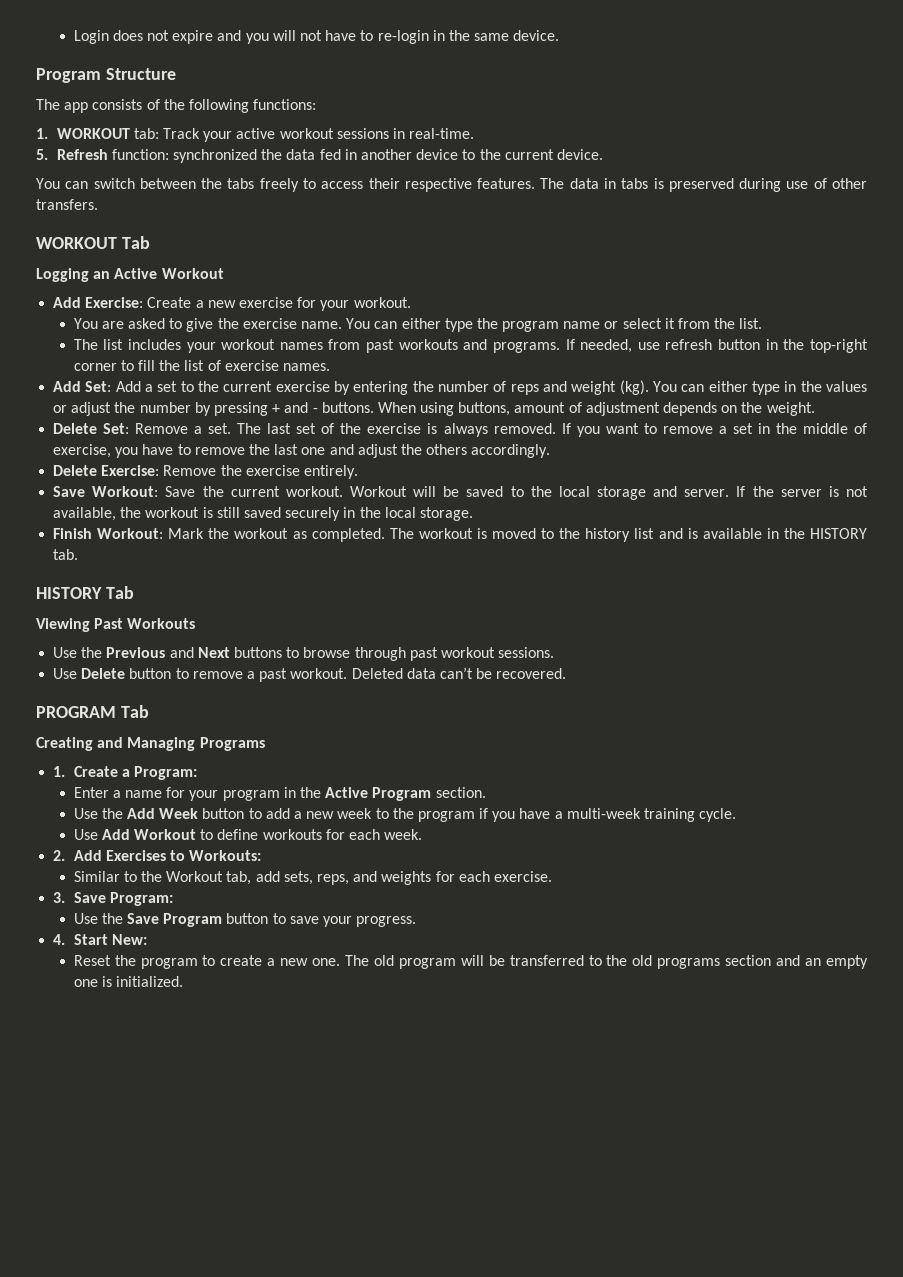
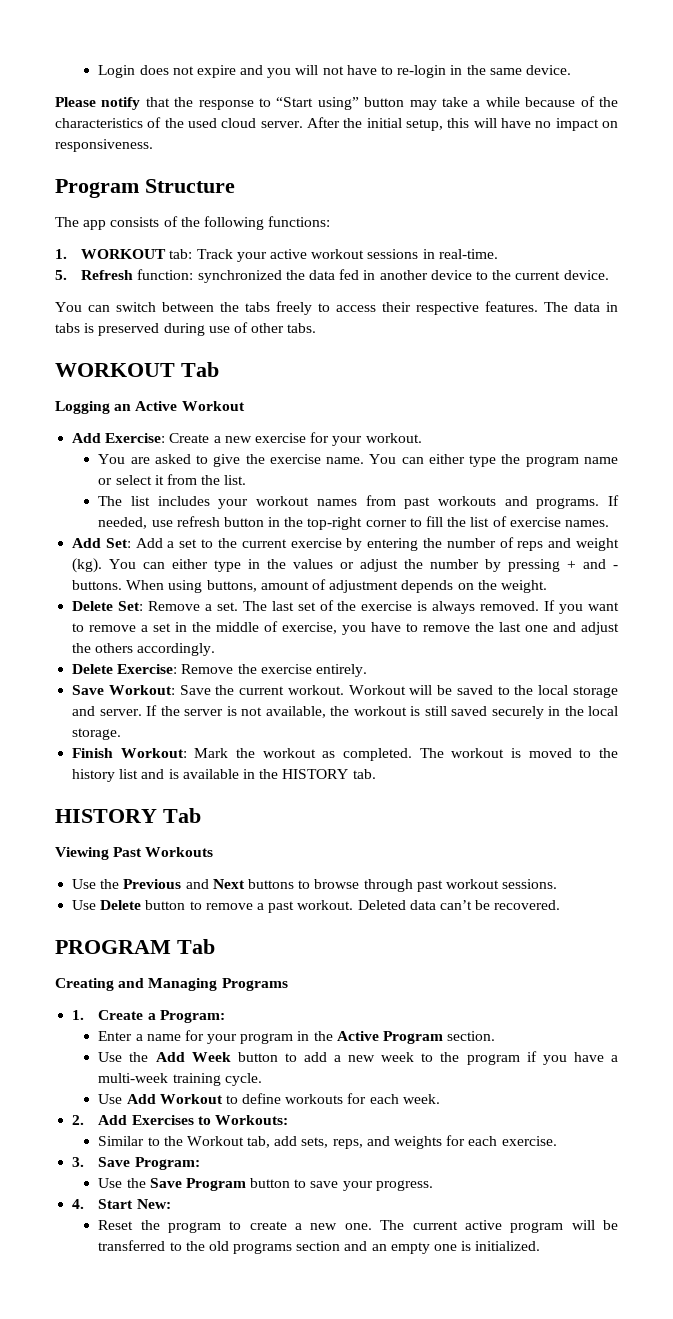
+ Please notify that the response to “Start using” button may take a while because of the characteristics of the used cloud server. After the initial setup, this will have no impact on responsiveness.
- The data in tabs is preserved during use of other transfers.
+ The data in tabs is preserved during use of other tabs.
- The old program will be transferred to the old programs section and an empty one is initialized.
+ The current active program will be transferred to the old programs section and an empty one is initialized.

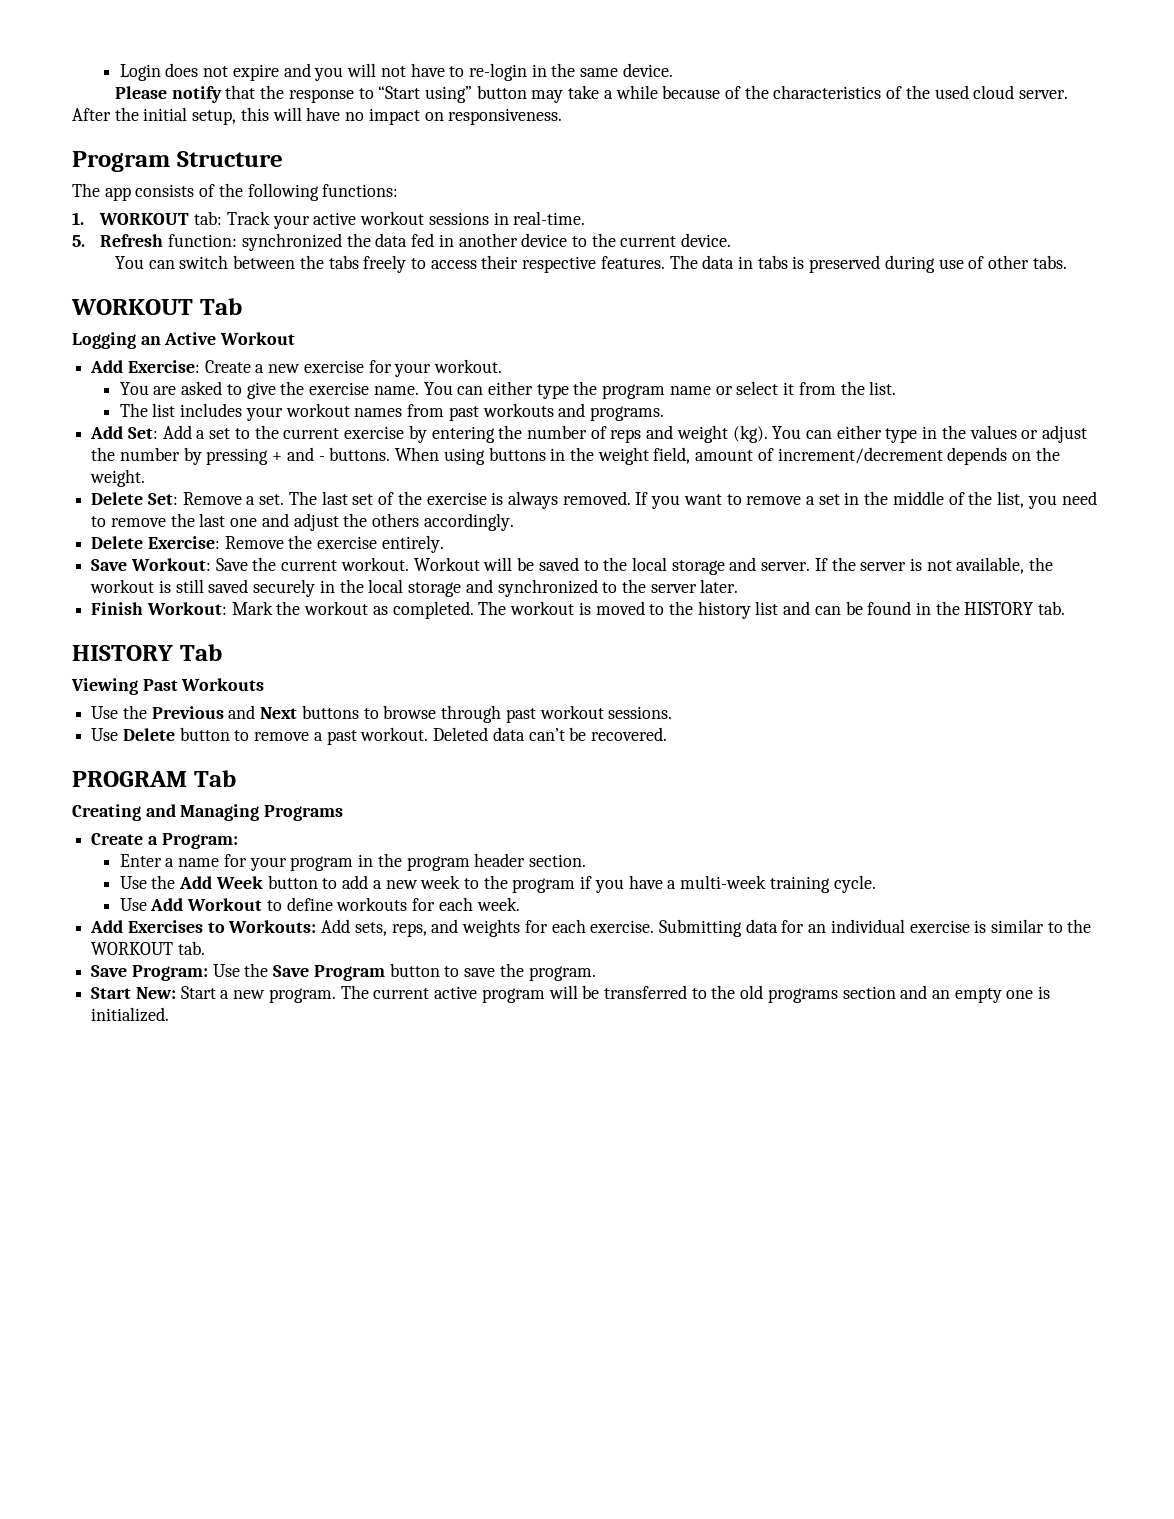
- If needed, use refresh button in the top-right corner to fill the list of exercise names.
- When using buttons, amount of adjustment depends on the weight.
+ When using buttons in the weight field, amount of increment/decrement depends on the weight.
- If you want to remove a set in the middle of exercise, you have to remove the last one and adjust the others accordingly.
+ If you want to remove a set in the middle of the list, you need to remove the last one and adjust the others accordingly.
- If the server is not available, the workout is still saved securely in the local storage.
+ If the server is not available, the workout is still saved securely in the local storage and synchronized to the server later.
- The workout is moved to the history list and is available in the HISTORY tab.
+ The workout is moved to the history list and can be found in the HISTORY tab.
- 1. Create a Program:
+ Create a Program:
- Enter a name for your program in the Active Program section.
+ Enter a name for your program in the program header section.
- 2. Add Exercises to Workouts:
- Similar to the Workout tab, add sets, reps, and weights for each exercise.
- 3. Save Program:
- Use the Save Program button to save your progress.
- 4. Start New:
- Reset the program to create a new one.
+ Add Exercises to Workouts: Add sets, reps, and weights for each exercise. Submitting data for an individual exercise is similar to the WORKOUT tab.
+ Save Program: Use the Save Program button to save the program.
+ Start New: Start a new program.

